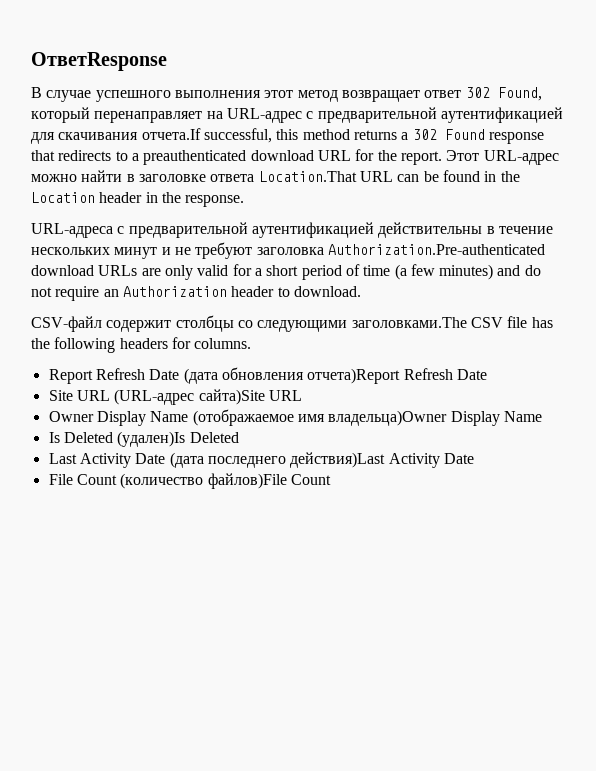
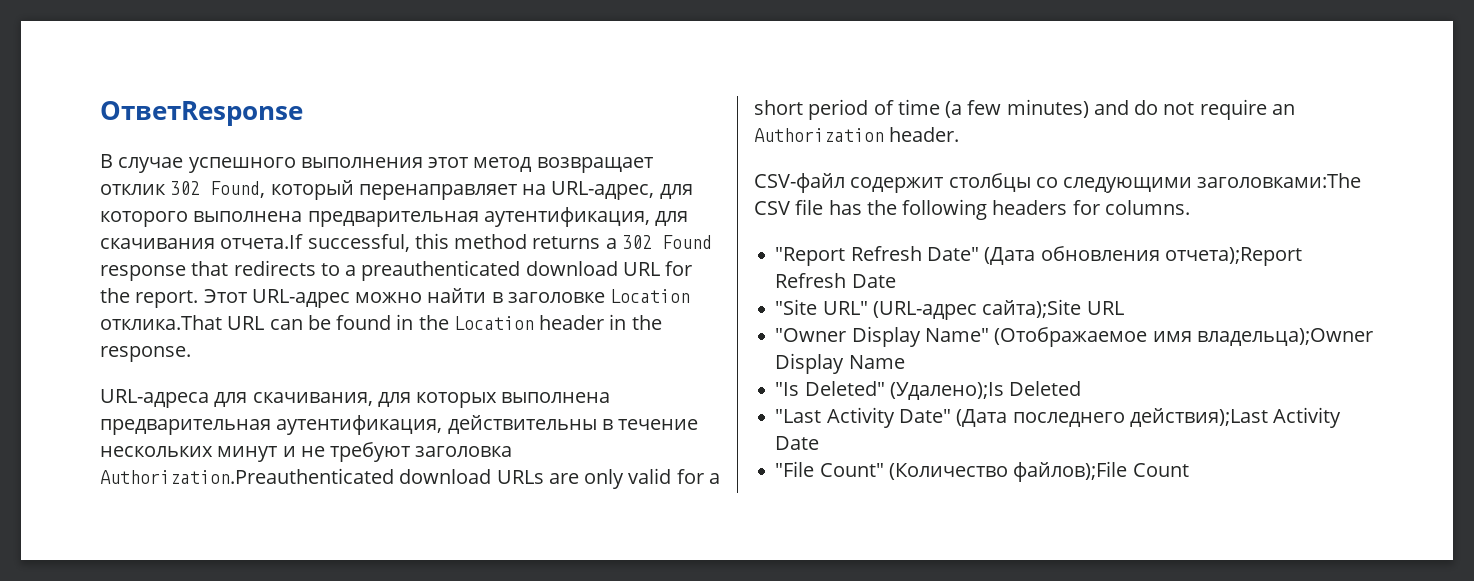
- В случае успешного выполнения этот метод возвращает ответ 302 Found, который перенаправляет на URL-адрес с предварительной аутентификацией для скачивания отчета.If successful, this method returns a 302 Found response that redirects to a preauthenticated download URL for the report.
+ В случае успешного выполнения этот метод возвращает отклик 302 Found, который перенаправляет на URL-адрес, для которого выполнена предварительная аутентификация, для скачивания отчета.If successful, this method returns a 302 Found response that redirects to a preauthenticated download URL for the report.
- Этот URL-адрес можно найти в заголовке ответа Location.That URL can be found in the Location header in the response.
+ Этот URL-адрес можно найти в заголовке Location отклика.That URL can be found in the Location header in the response.
- URL-адреса с предварительной аутентификацией действительны в течение нескольких минут и не требуют заголовка Authorization.Pre-authenticated download URLs are only valid for a short period of time (a few minutes) and do not require an Authorization header to download.
+ URL-адреса для скачивания, для которых выполнена предварительная аутентификация, действительны в течение нескольких минут и не требуют заголовка Authorization.Preauthenticated download URLs are only valid for a short period of time (a few minutes) and do not require an Authorization header.
- CSV-файл содержит столбцы со следующими заголовками.The CSV file has the following headers for columns.
+ CSV-файл содержит столбцы со следующими заголовками:The CSV file has the following headers for columns.
- Report Refresh Date (дата обновления отчета)Report Refresh Date
- Site URL (URL-адрес сайта)Site URL
- Owner Display Name (отображаемое имя владельца)Owner Display Name
- Is Deleted (удален)Is Deleted
- Last Activity Date (дата последнего действия)Last Activity Date
- File Count (количество файлов)File Count
+ "Report Refresh Date" (Дата обновления отчета);Report Refresh Date
+ "Site URL" (URL-адрес сайта);Site URL
+ "Owner Display Name" (Отображаемое имя владельца);Owner Display Name
+ "Is Deleted" (Удалено);Is Deleted
+ "Last Activity Date" (Дата последнего действия);Last Activity Date
+ "File Count" (Количество файлов);File Count

